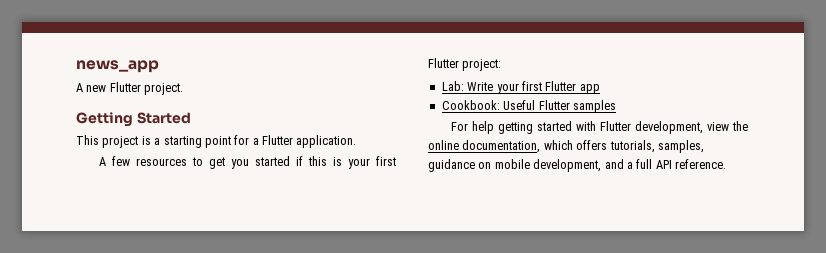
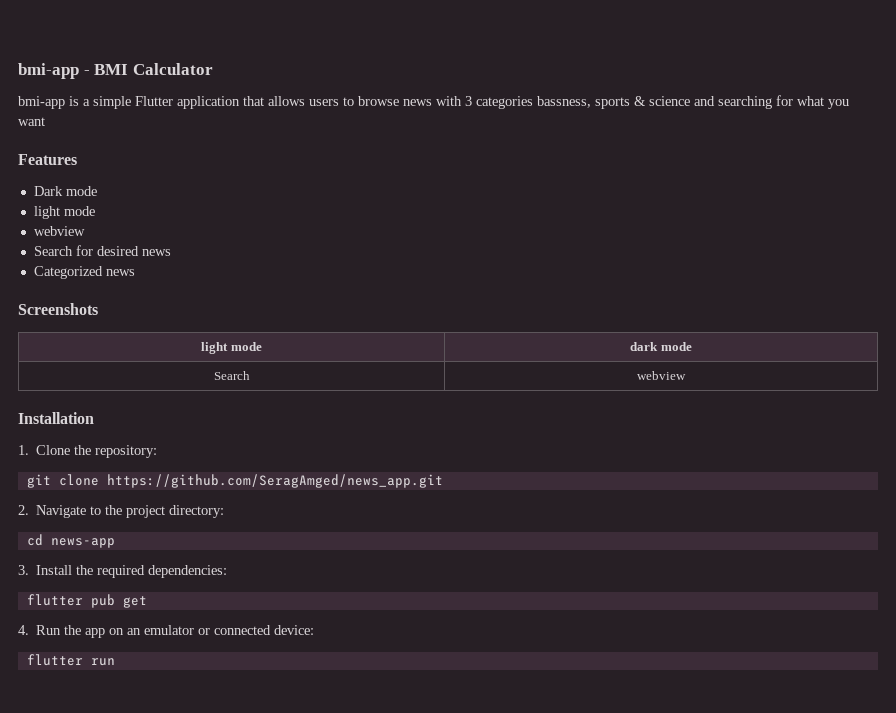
- news_app
- A new Flutter project.
- Getting Started
- This project is a starting point for a Flutter application.
- A few resources to get you started if this is your first Flutter project:
- Lab: Write your first Flutter app
- Cookbook: Useful Flutter samples
- For help getting started with Flutter development, view the online documentation, which offers tutorials, samples, guidance on mobile development, and a full API reference.
+ bmi-app - BMI Calculator
+ bmi-app is a simple Flutter application that allows users to browse news with 3 categories bassness, sports & science and searching for what you want
+ Features
+ Dark mode
+ light mode
+ webview
+ Search for desired news
+ Categorized news
+ Screenshots
+ light mode | dark mode
+ Search | webview
+ Installation
+ 1. Clone the repository:
+ git clone https://github.com/SeragAmged/news_app.git
+ 2. Navigate to the project directory:
+ cd news-app
+ 3. Install the required dependencies:
+ flutter pub get
+ 4. Run the app on an emulator or connected device:
+ flutter run

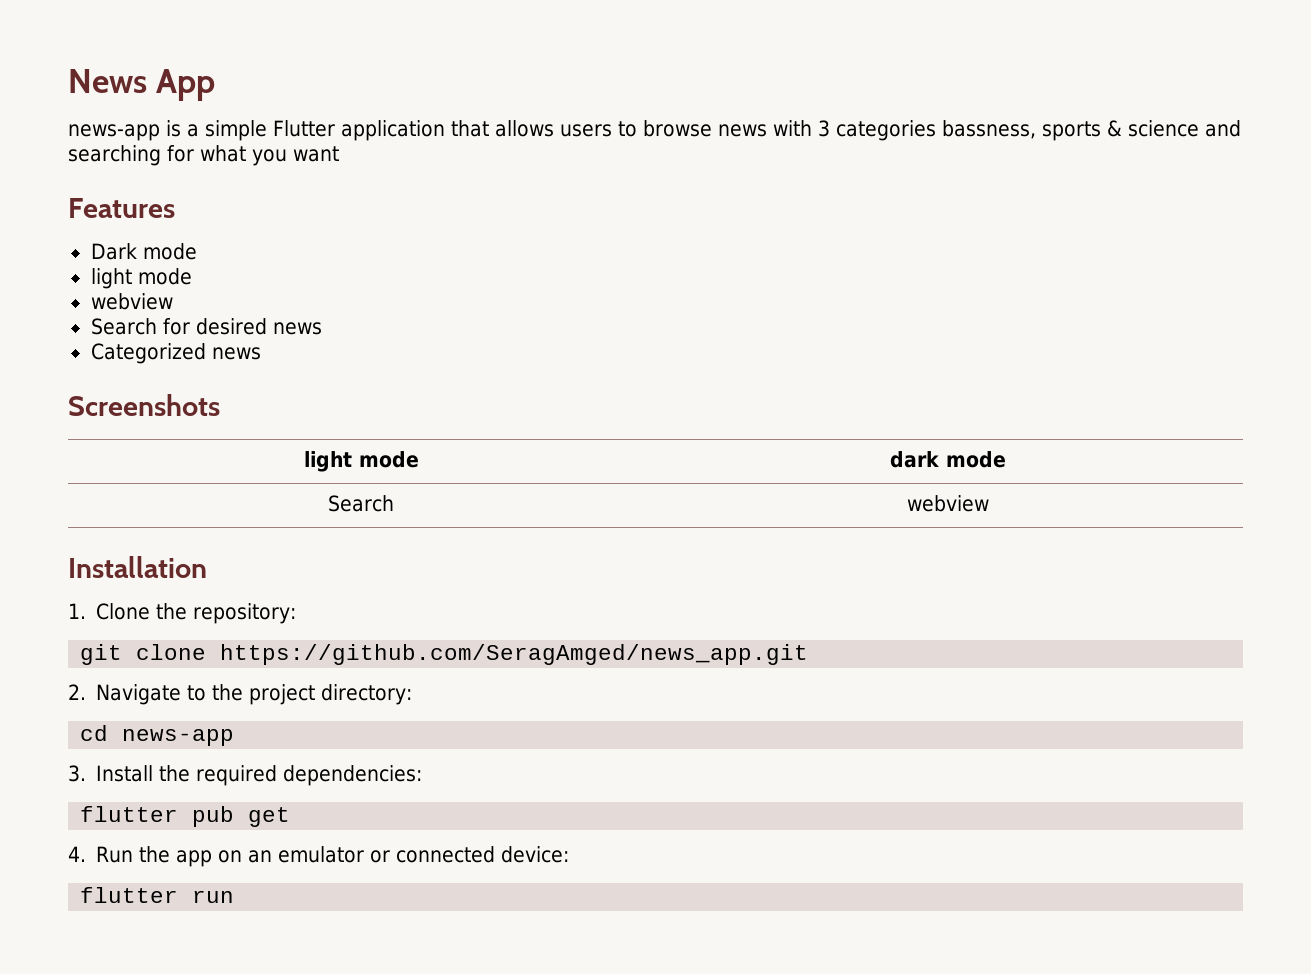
- bmi-app - BMI Calculator
- bmi-app is a simple Flutter application that allows users to browse news with 3 categories bassness, sports & science and searching for what you want
+ News App
+ news-app is a simple Flutter application that allows users to browse news with 3 categories bassness, sports & science and searching for what you want

